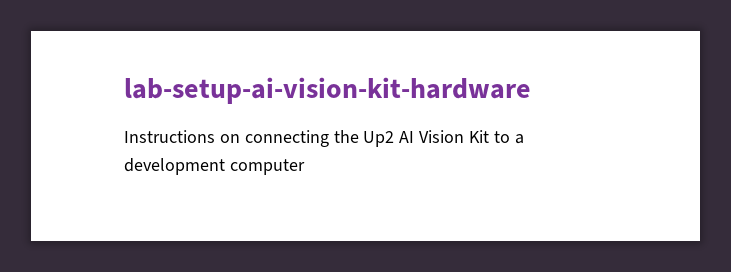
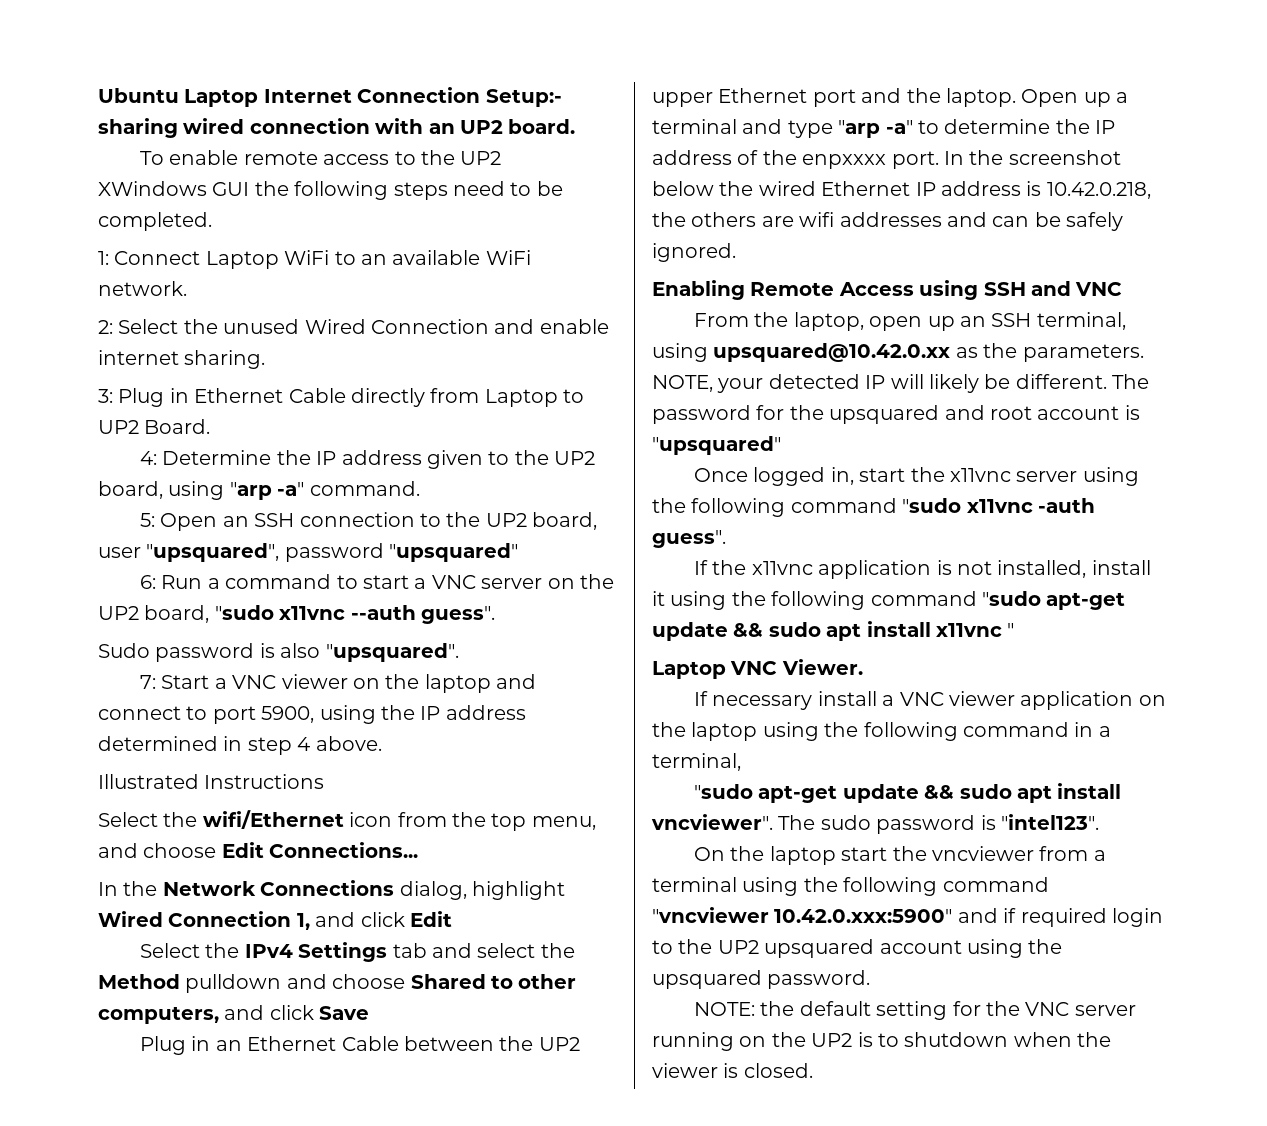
- lab-setup-ai-vision-kit-hardware
- Instructions on connecting the Up2 AI Vision Kit to a development computer
+ Ubuntu Laptop Internet Connection Setup:- sharing wired connection with an UP2 board.
+ To enable remote access to the UP2 XWindows GUI the following steps need to be completed.
+ 1: Connect Laptop WiFi to an available WiFi network.
+ 2: Select the unused Wired Connection and enable internet sharing.
+ 3: Plug in Ethernet Cable directly from Laptop to UP2 Board.
+ 4: Determine the IP address given to the UP2 board, using "arp -a" command.
+ 5: Open an SSH connection to the UP2 board, user "upsquared", password "upsquared"
+ 6: Run a command to start a VNC server on the UP2 board, "sudo x11vnc --auth guess".
+ Sudo password is also "upsquared".
+ 7: Start a VNC viewer on the laptop and connect to port 5900, using the IP address determined in step 4 above.
+ Illustrated Instructions
+ Select the wifi/Ethernet icon from the top menu, and choose Edit Connections...
+ In the Network Connections dialog, highlight Wired Connection 1, and click Edit
+ Select the IPv4 Settings tab and select the Method pulldown and choose Shared to other computers, and click Save
+ Plug in an Ethernet Cable between the UP2 upper Ethernet port and the laptop. Open up a terminal and type "arp -a" to determine the IP address of the enpxxxx port. In the screenshot below the wired Ethernet IP address is 10.42.0.218, the others are wifi addresses and can be safely ignored.
+ Enabling Remote Access using SSH and VNC
+ From the laptop, open up an SSH terminal, using upsquared@10.42.0.xx as the parameters. NOTE, your detected IP will likely be different. The password for the upsquared and root account is "upsquared"
+ Once logged in, start the x11vnc server using the following command "sudo x11vnc -auth guess".
+ If the x11vnc application is not installed, install it using the following command "sudo apt-get update && sudo apt install x11vnc "
+ Laptop VNC Viewer.
+ If necessary install a VNC viewer application on the laptop using the following command in a terminal,
+ "sudo apt-get update && sudo apt install vncviewer". The sudo password is "intel123".
+ On the laptop start the vncviewer from a terminal using the following command "vncviewer 10.42.0.xxx:5900" and if required login to the UP2 upsquared account using the upsquared password.
+ NOTE: the default setting for the VNC server running on the UP2 is to shutdown when the viewer is closed.

